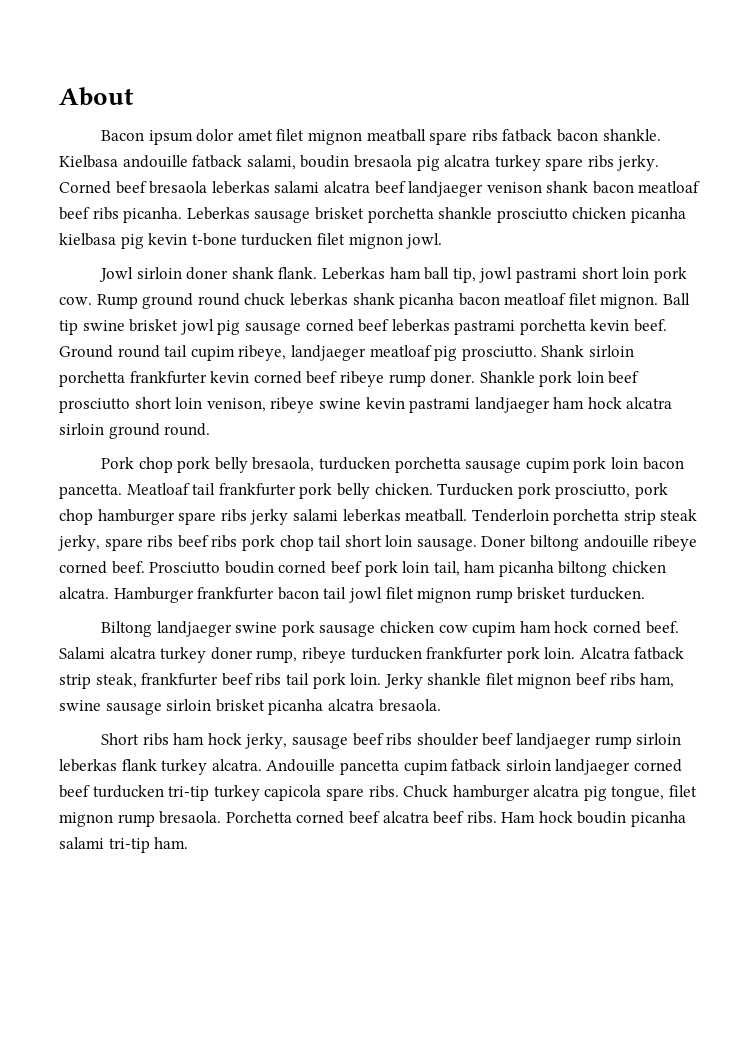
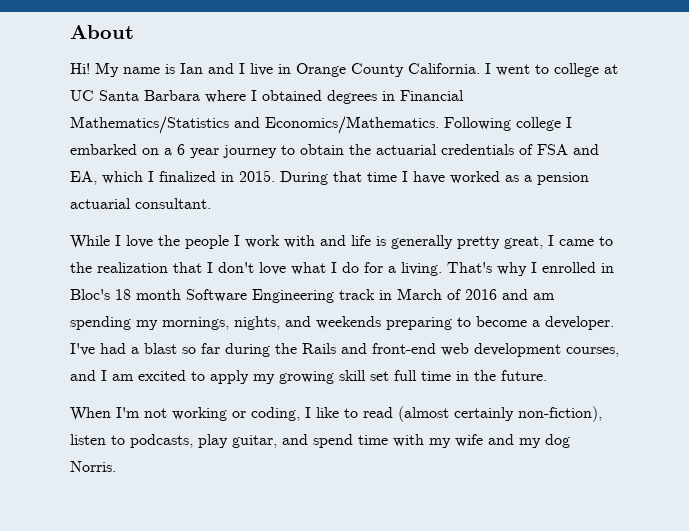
- Bacon ipsum dolor amet filet mignon meatball spare ribs fatback bacon shankle. Kielbasa andouille fatback salami, boudin bresaola pig alcatra turkey spare ribs jerky. Corned beef bresaola leberkas salami alcatra beef landjaeger venison shank bacon meatloaf beef ribs picanha. Leberkas sausage brisket porchetta shankle prosciutto chicken picanha kielbasa pig kevin t-bone turducken filet mignon jowl.
- Jowl sirloin doner shank flank. Leberkas ham ball tip, jowl pastrami short loin pork cow. Rump ground round chuck leberkas shank picanha bacon meatloaf filet mignon. Ball tip swine brisket jowl pig sausage corned beef leberkas pastrami porchetta kevin beef. Ground round tail cupim ribeye, landjaeger meatloaf pig prosciutto. Shank sirloin porchetta frankfurter kevin corned beef ribeye rump doner. Shankle pork loin beef prosciutto short loin venison, ribeye swine kevin pastrami landjaeger ham hock alcatra sirloin ground round.
- Pork chop pork belly bresaola, turducken porchetta sausage cupim pork loin bacon pancetta. Meatloaf tail frankfurter pork belly chicken. Turducken pork prosciutto, pork chop hamburger spare ribs jerky salami leberkas meatball. Tenderloin porchetta strip steak jerky, spare ribs beef ribs pork chop tail short loin sausage. Doner biltong andouille ribeye corned beef. Prosciutto boudin corned beef pork loin tail, ham picanha biltong chicken alcatra. Hamburger frankfurter bacon tail jowl filet mignon rump brisket turducken.
- Biltong landjaeger swine pork sausage chicken cow cupim ham hock corned beef. Salami alcatra turkey doner rump, ribeye turducken frankfurter pork loin. Alcatra fatback strip steak, frankfurter beef ribs tail pork loin. Jerky shankle filet mignon beef ribs ham, swine sausage sirloin brisket picanha alcatra bresaola.
- Short ribs ham hock jerky, sausage beef ribs shoulder beef landjaeger rump sirloin leberkas flank turkey alcatra. Andouille pancetta cupim fatback sirloin landjaeger corned beef turducken tri-tip turkey capicola spare ribs. Chuck hamburger alcatra pig tongue, filet mignon rump bresaola. Porchetta corned beef alcatra beef ribs. Ham hock boudin picanha salami tri-tip ham.
+ Hi! My name is Ian and I live in Orange County California. I went to college at UC Santa Barbara where I obtained degrees in Financial Mathematics/Statistics and Economics/Mathematics. Following college I embarked on a 6 year journey to obtain the actuarial credentials of FSA and EA, which I finalized in 2015. During that time I have worked as a pension actuarial consultant.
+ While I love the people I work with and life is generally pretty great, I came to the realization that I don't love what I do for a living. That's why I enrolled in Bloc's 18 month Software Engineering track in March of 2016 and am spending my mornings, nights, and weekends preparing to become a developer. I've had a blast so far during the Rails and front-end web development courses, and I am excited to apply my growing skill set full time in the future.
+ When I'm not working or coding, I like to read (almost certainly non-fiction), listen to podcasts, play guitar, and spend time with my wife and my dog Norris.

